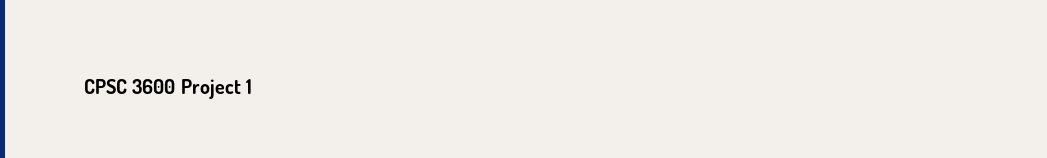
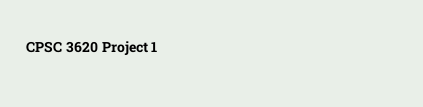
- CPSC 3600 Project 1
+ CPSC 3620 Project 1

